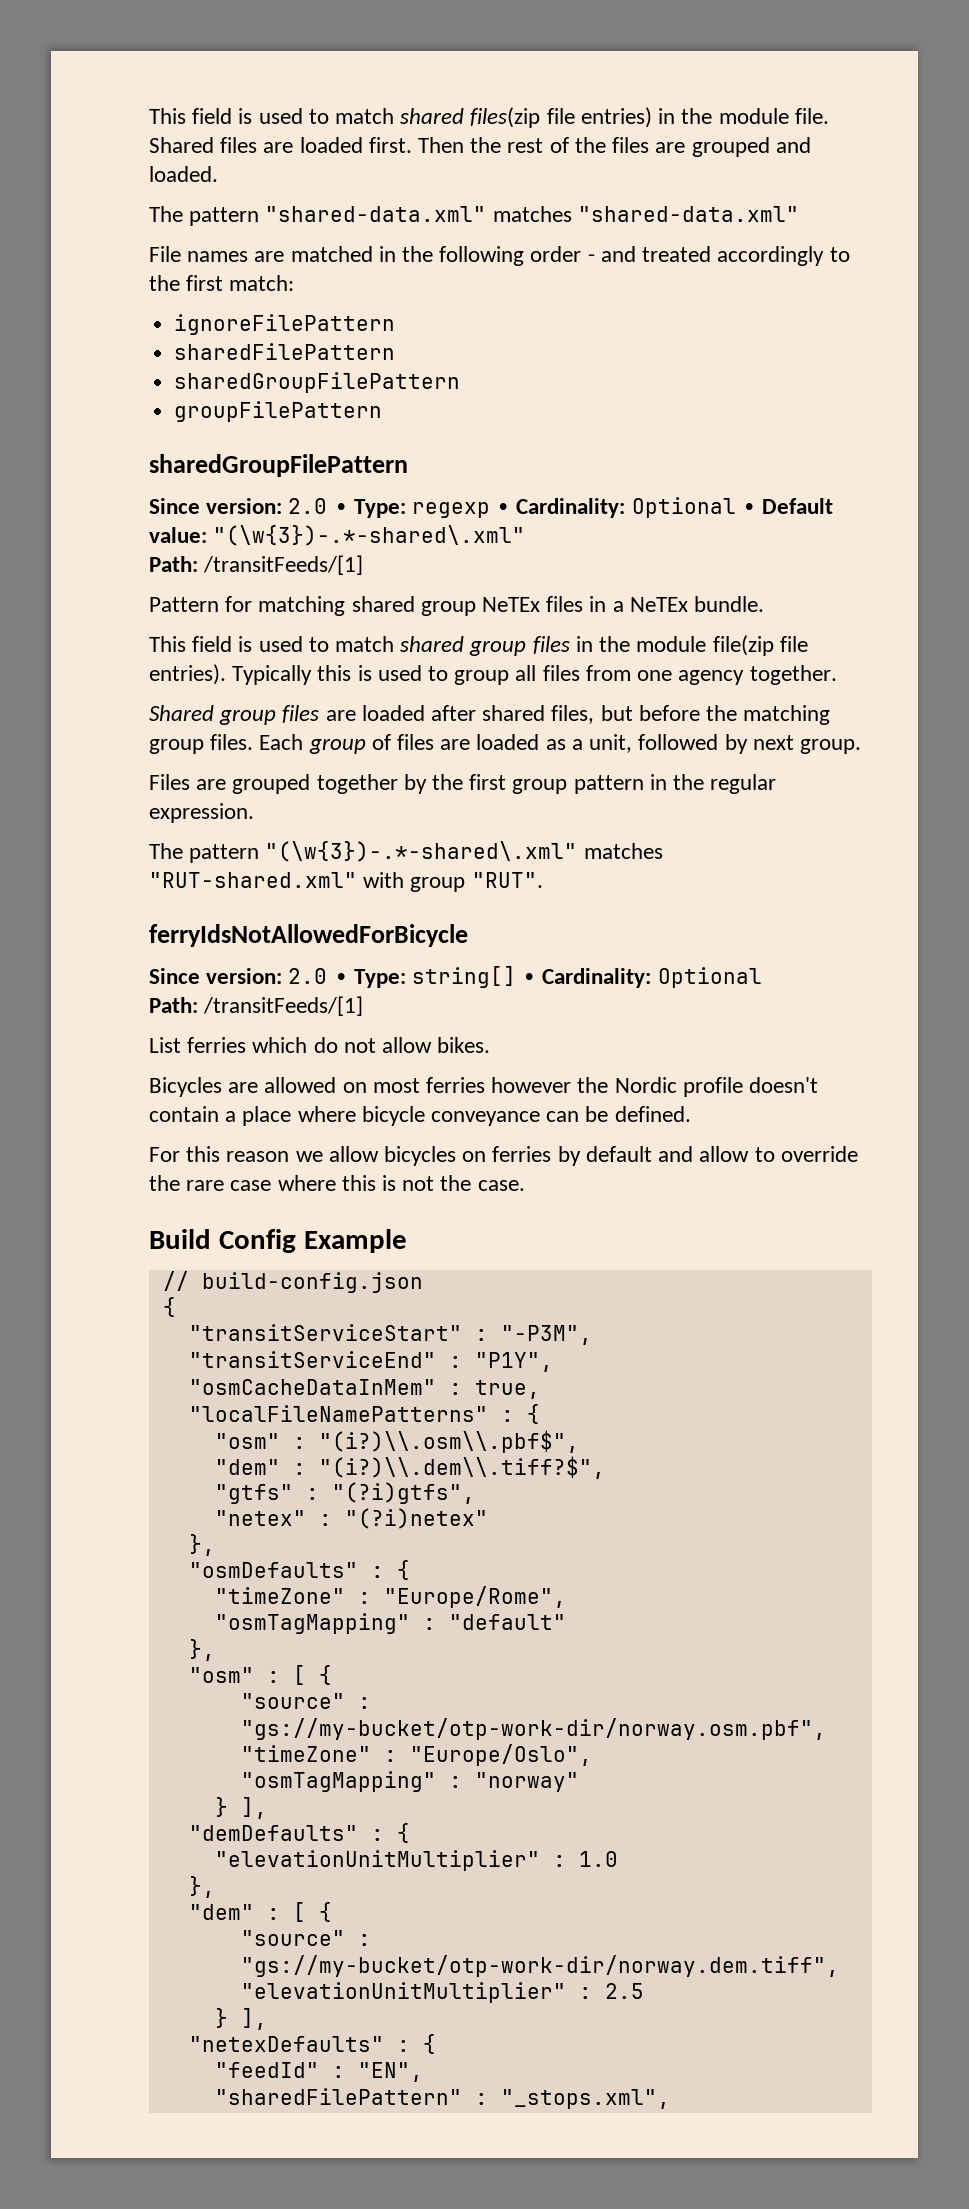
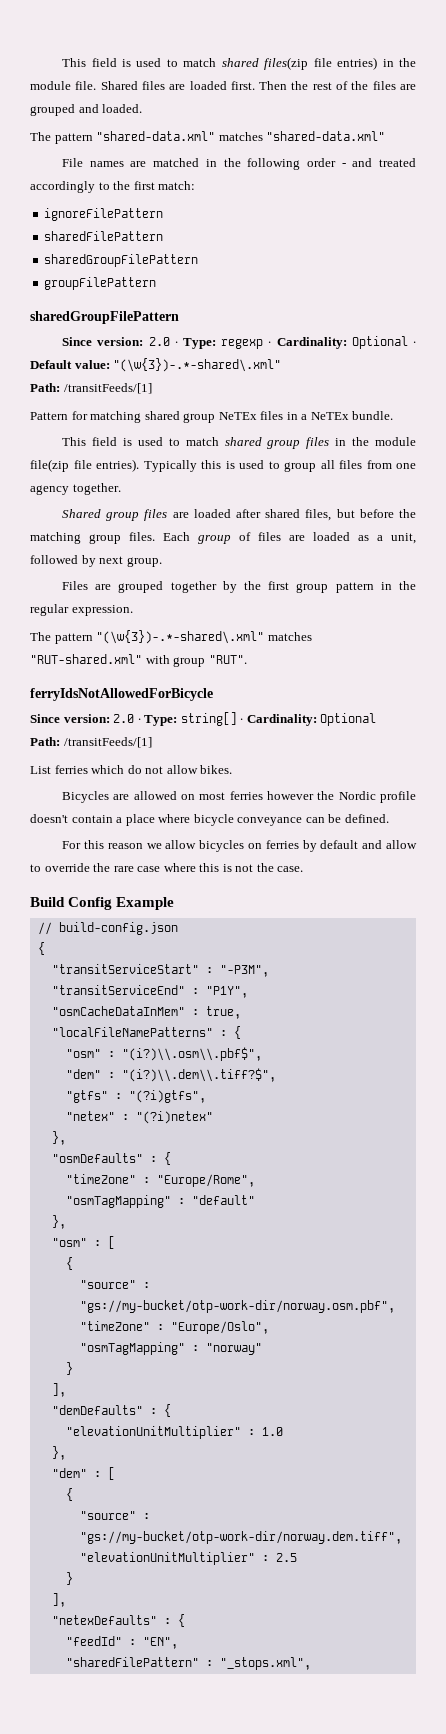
- "osm" : [ {
+ "osm" : [
+ {
  "osmTagMapping" : "norway"
- } ],
+ }
+ ],
- "dem" : [ {
+ "dem" : [
+ {
  "elevationUnitMultiplier" : 2.5
- } ],
+ }
+ ],

